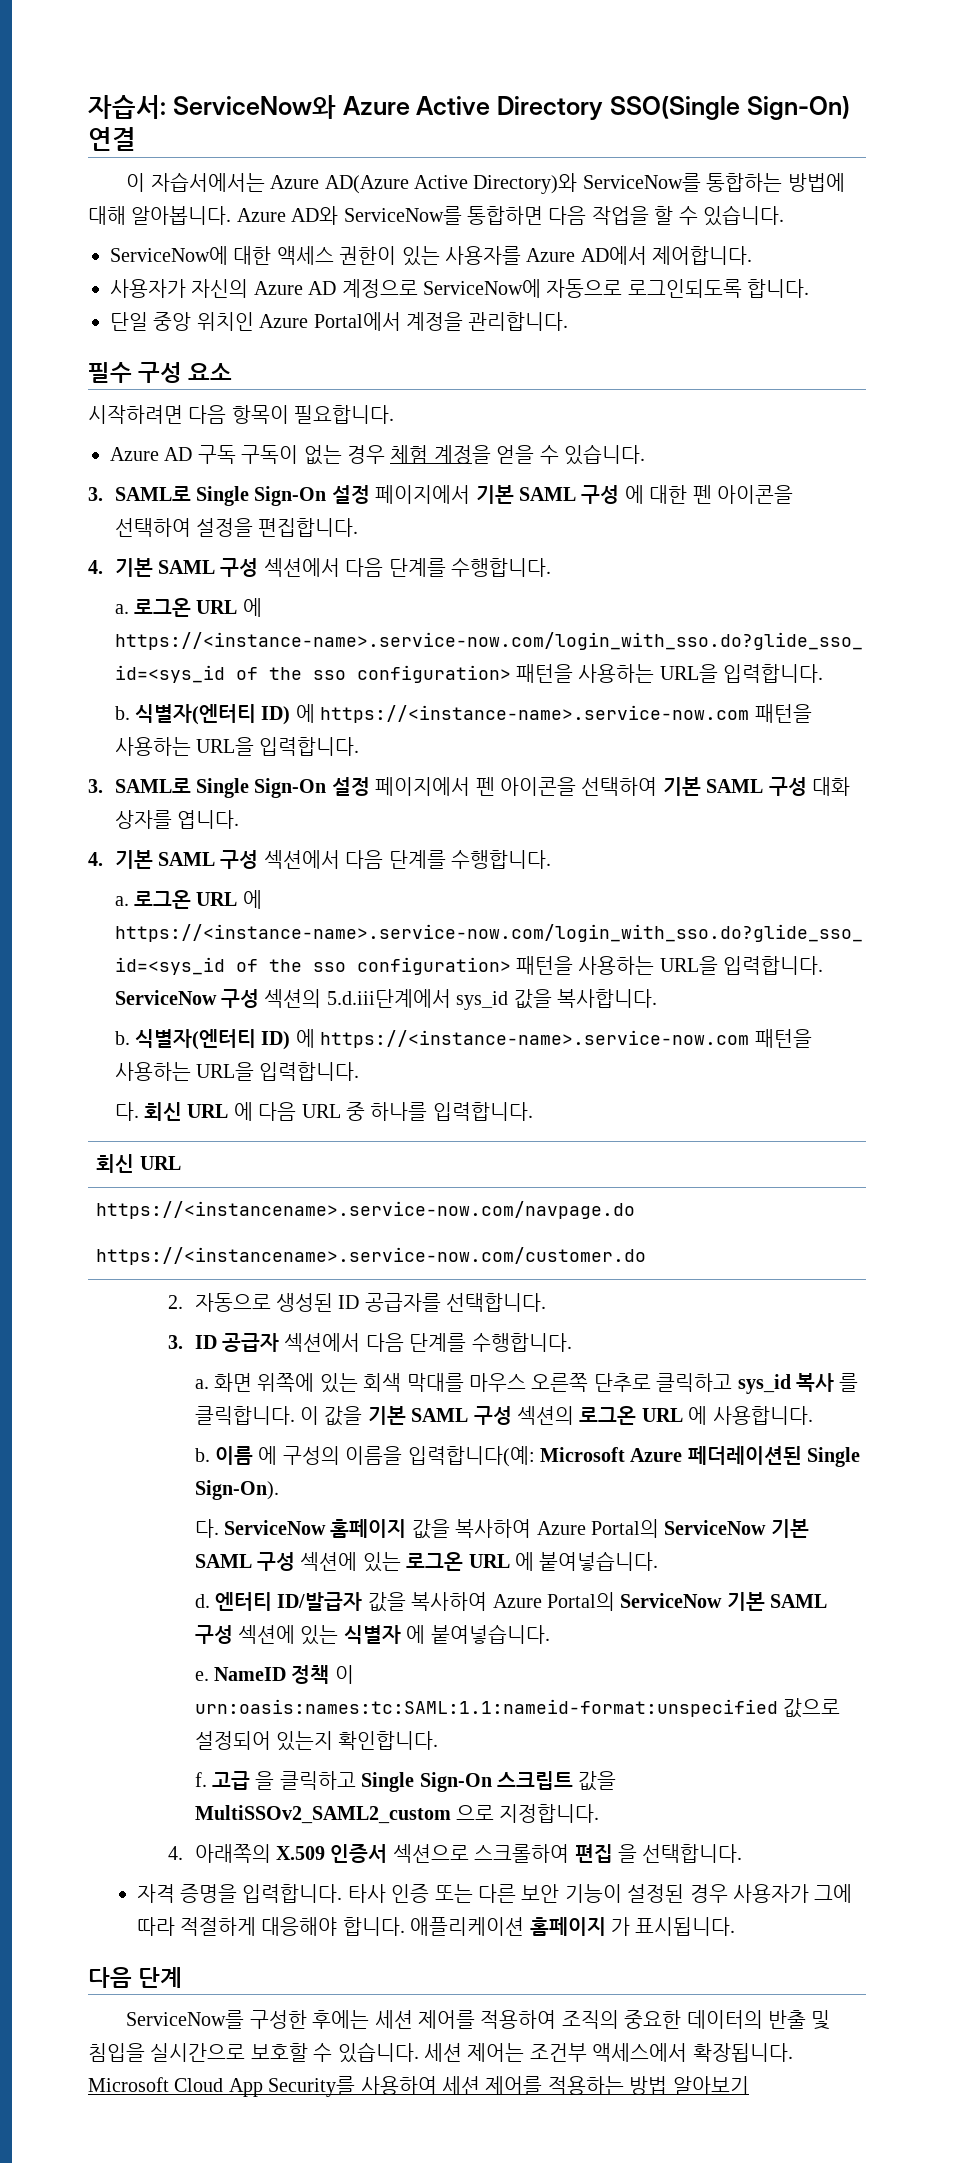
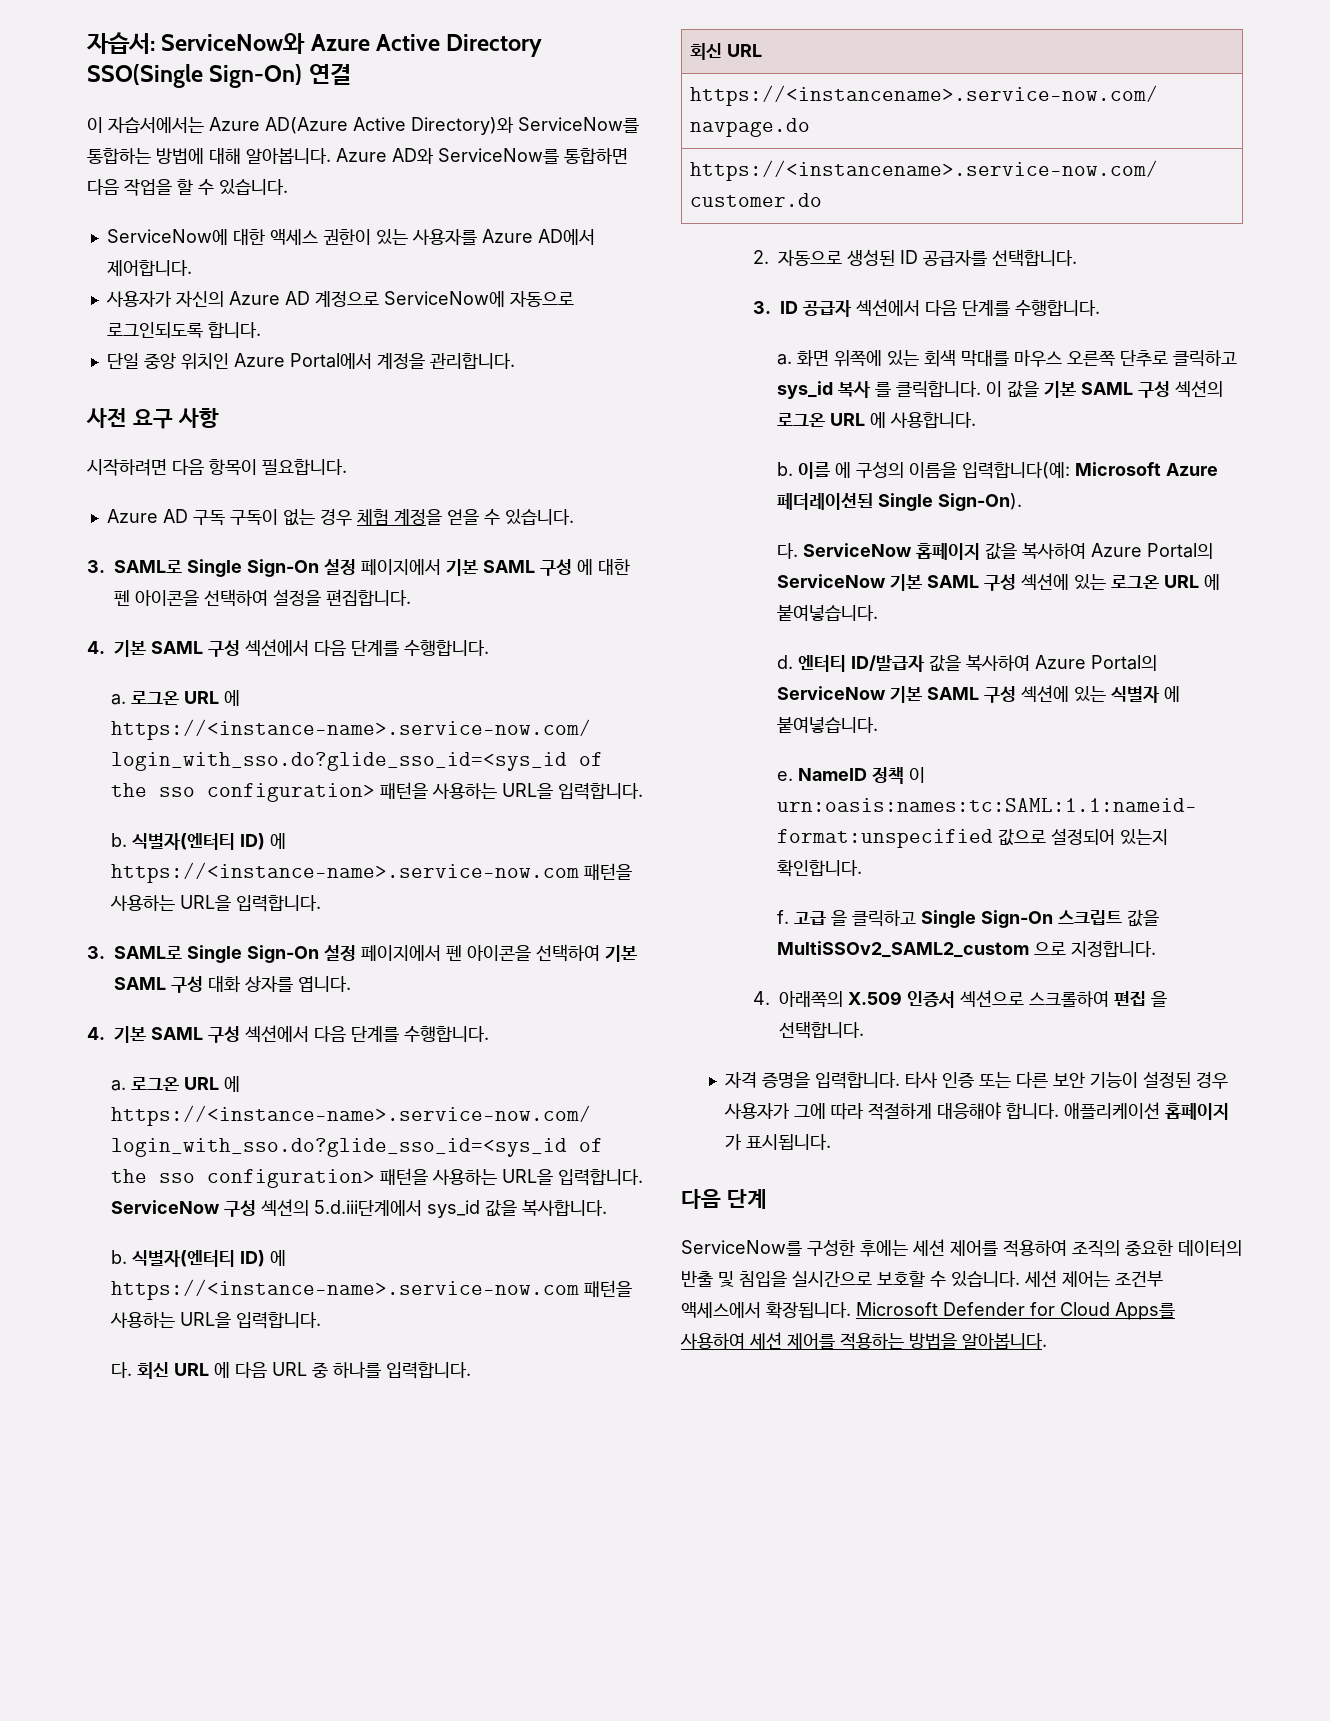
- 필수 구성 요소
+ 사전 요구 사항
- Microsoft Cloud App Security를 사용하여 세션 제어를 적용하는 방법 알아보기
+ Microsoft Defender for Cloud Apps를 사용하여 세션 제어를 적용하는 방법을 알아봅니다.

